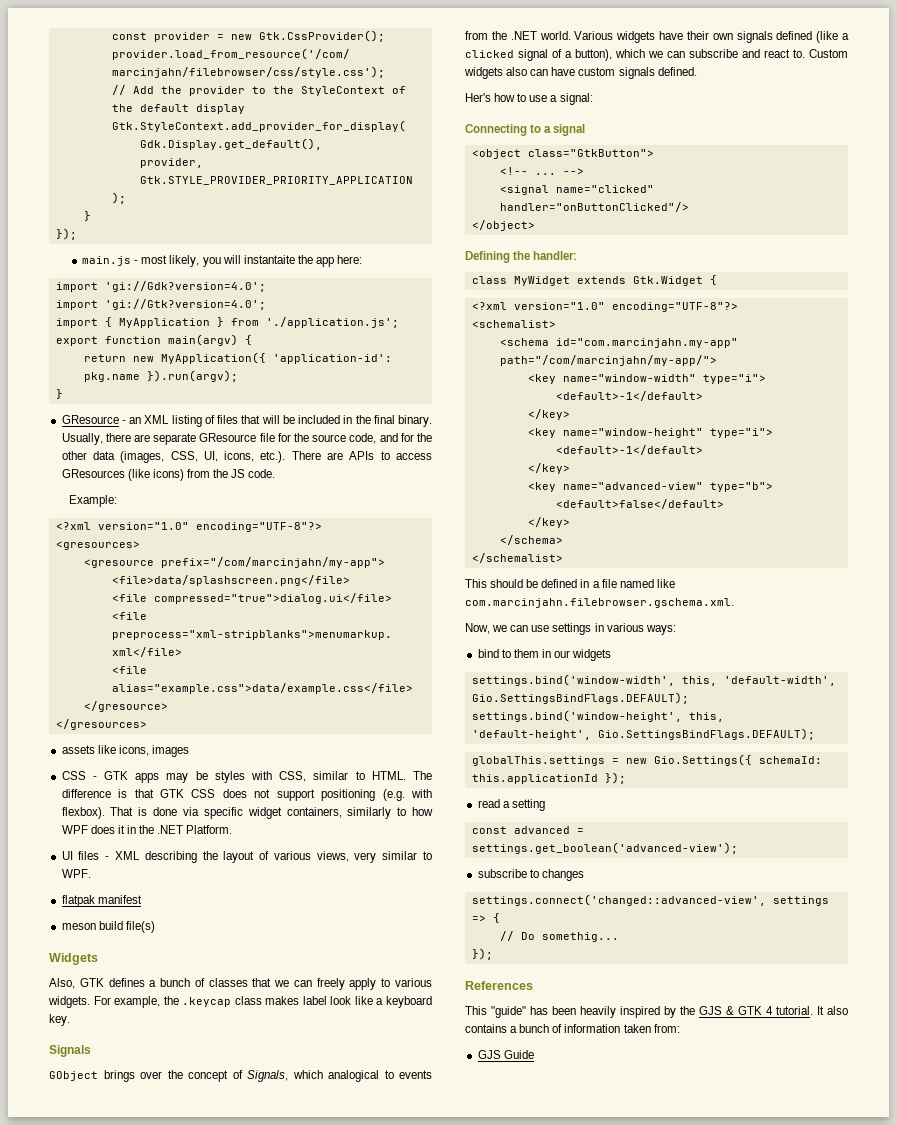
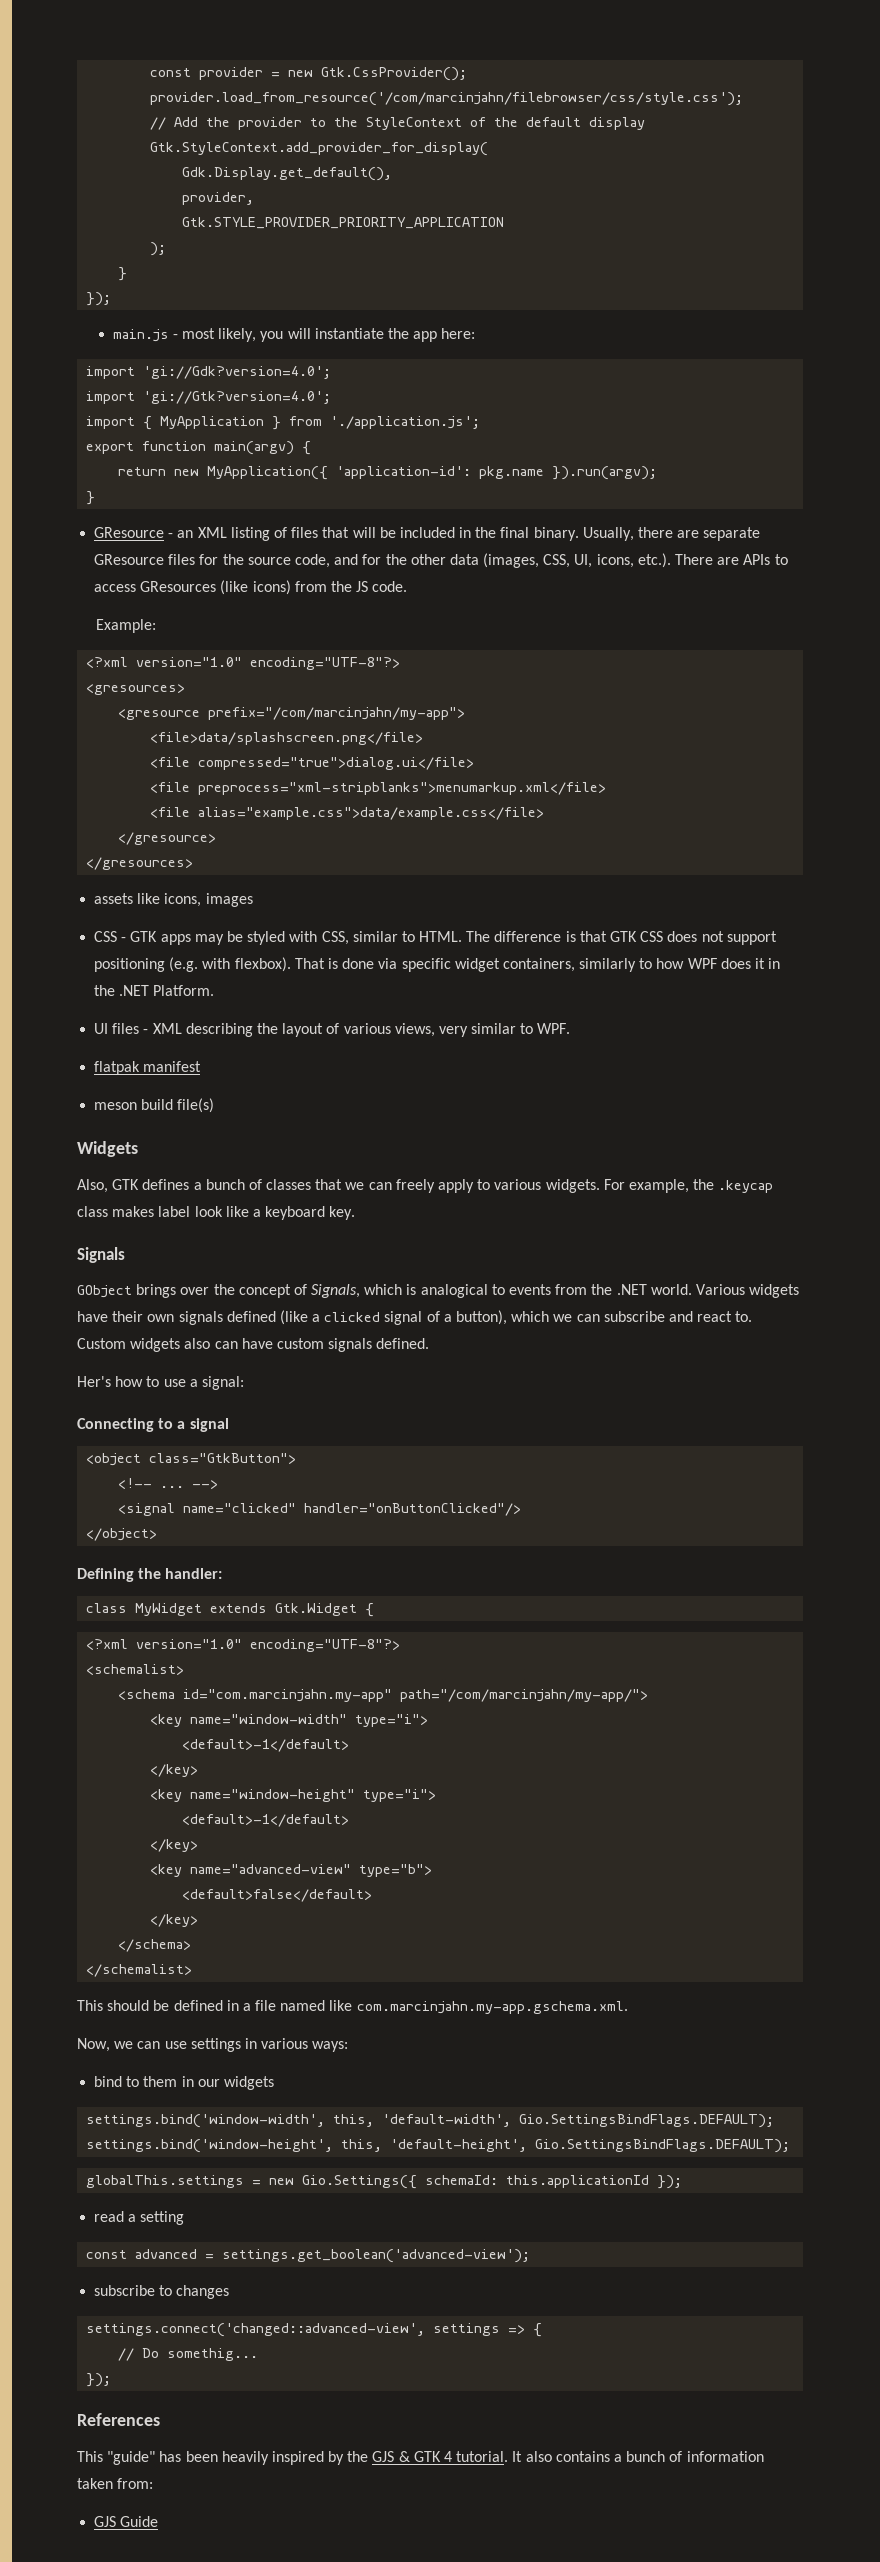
- main.js - most likely, you will instantaite the app here:
+ main.js - most likely, you will instantiate the app here:
- Usually, there are separate GResource file for the source code, and for the other data (images, CSS, UI, icons, etc.). There are APIs to access GResources (like icons) from the JS code.
+ Usually, there are separate GResource files for the source code, and for the other data (images, CSS, UI, icons, etc.). There are APIs to access GResources (like icons) from the JS code.
- CSS - GTK apps may be styles with CSS, similar to HTML.
+ CSS - GTK apps may be styled with CSS, similar to HTML.
- GObject brings over the concept of Signals, which analogical to events from the .NET world.
+ GObject brings over the concept of Signals, which is analogical to events from the .NET world.
- This should be defined in a file named like com.marcinjahn.filebrowser.gschema.xml.
+ This should be defined in a file named like com.marcinjahn.my-app.gschema.xml.

